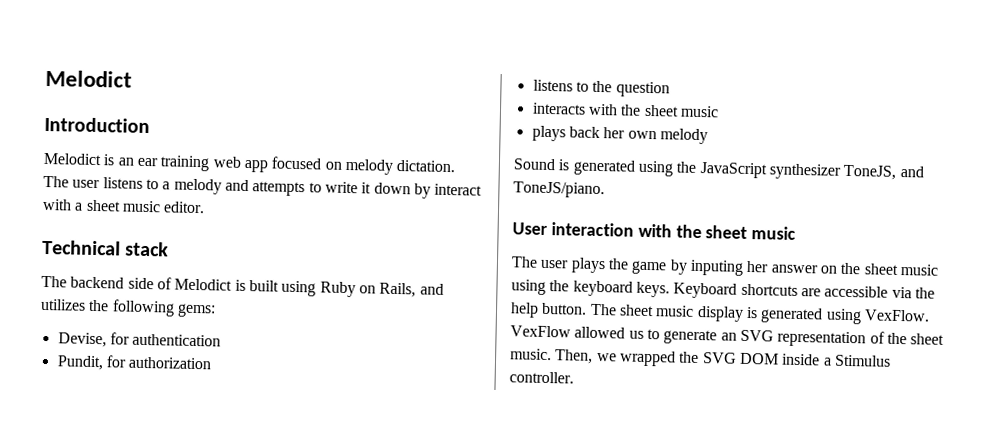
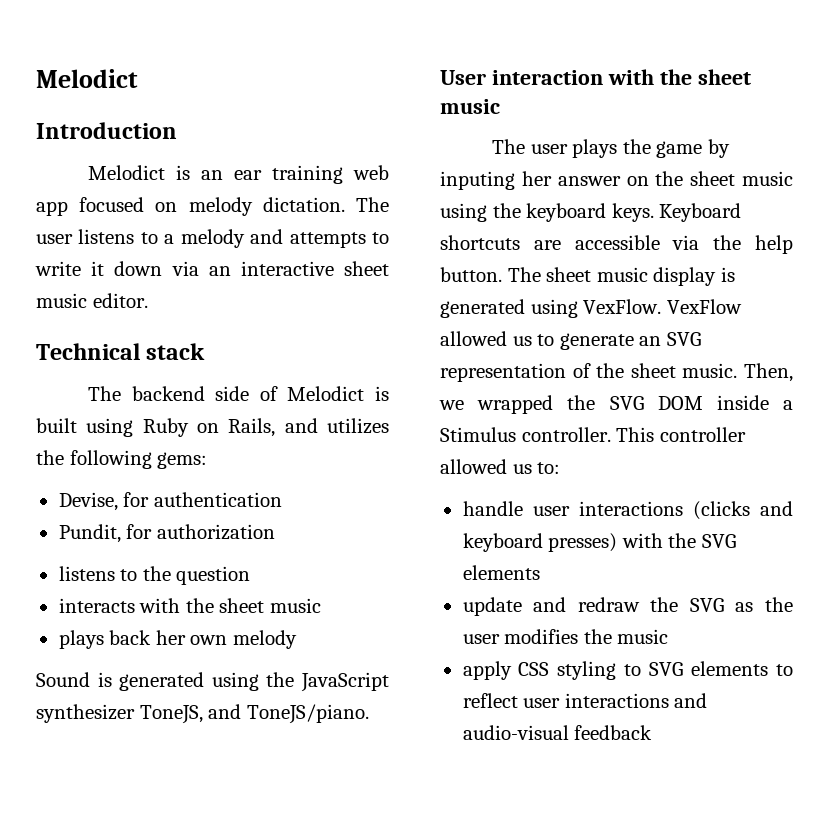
- The user listens to a melody and attempts to write it down by interact with a sheet music editor.
+ The user listens to a melody and attempts to write it down via an interactive sheet music editor.
+ This controller allowed us to:
+ handle user interactions (clicks and keyboard presses) with the SVG elements
+ update and redraw the SVG as the user modifies the music
+ apply CSS styling to SVG elements to reflect user interactions and audio-visual feedback

